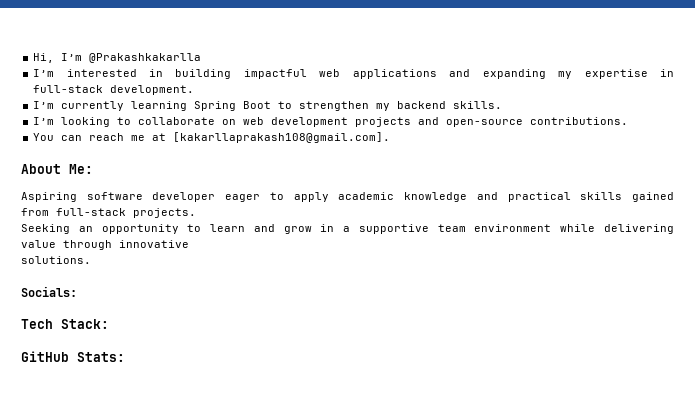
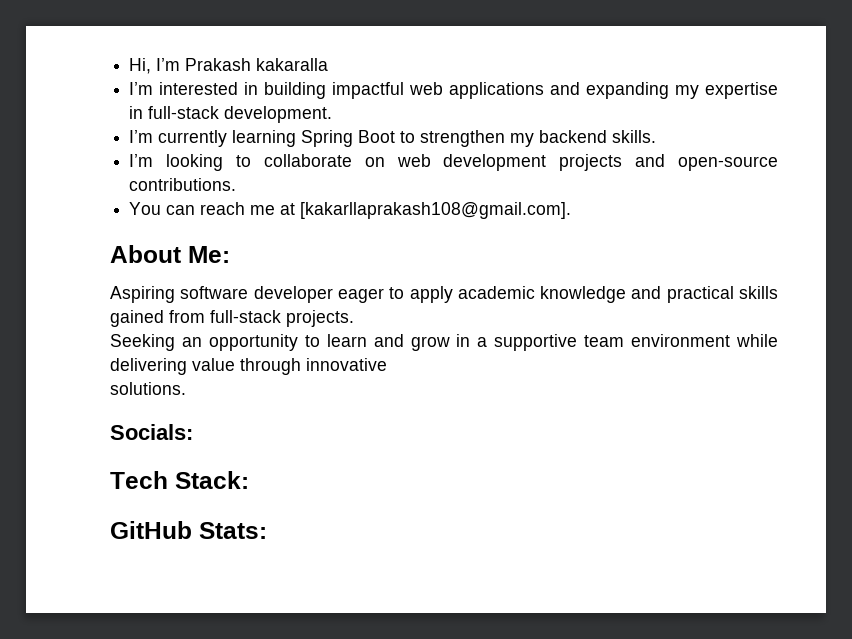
- Hi, I’m @Prakashkakarlla
+ Hi, I’m Prakash kakaralla

